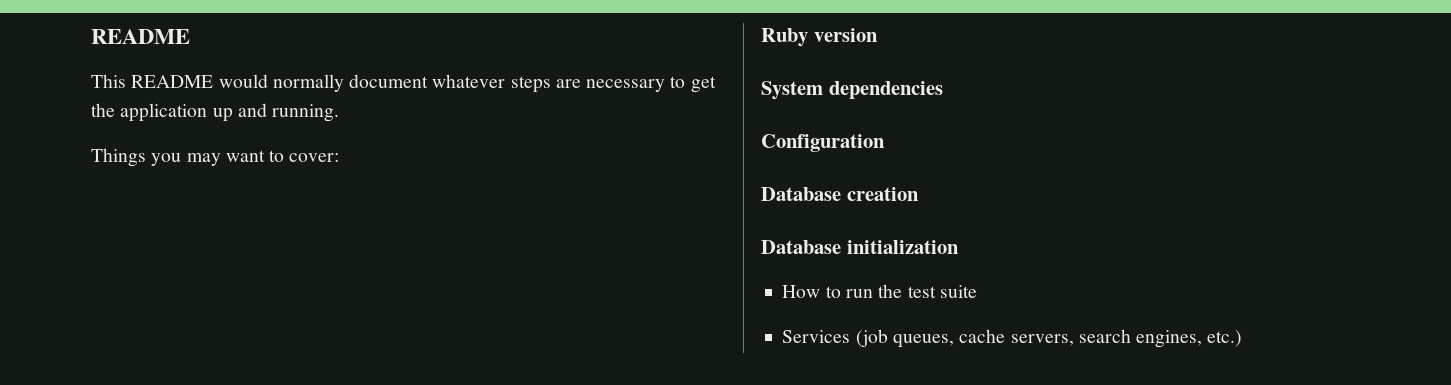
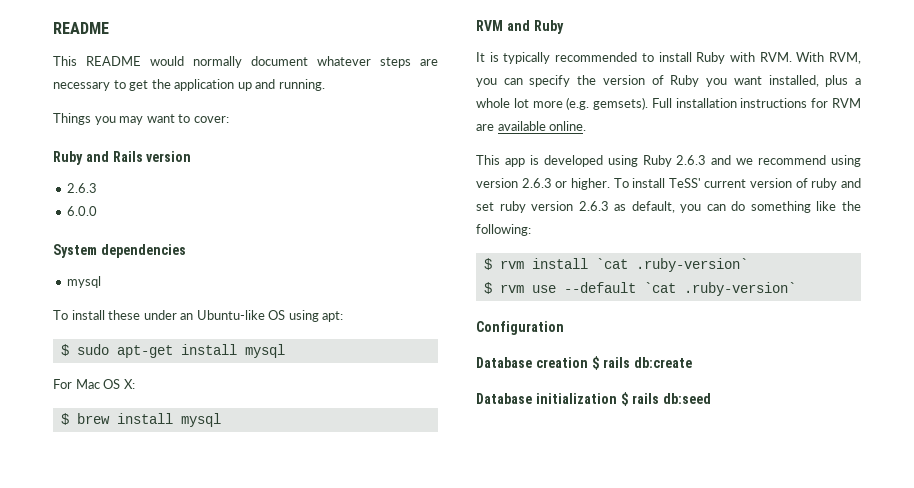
- Ruby version
+ Ruby and Rails version
+ 2.6.3
+ 6.0.0
  System dependencies
+ mysql
+ To install these under an Ubuntu-like OS using apt:
+ $ sudo apt-get install mysql
+ For Mac OS X:
+ $ brew install mysql
+ RVM and Ruby
+ It is typically recommended to install Ruby with RVM. With RVM, you can specify the version of Ruby you want installed, plus a whole lot more (e.g. gemsets). Full installation instructions for RVM are available online.
+ This app is developed using Ruby 2.6.3 and we recommend using version 2.6.3 or higher. To install TeSS' current version of ruby and set ruby version 2.6.3 as default, you can do something like the following:
+ $ rvm install `cat .ruby-version`
+ $ rvm use --default `cat .ruby-version`
- Database creation
+ Database creation $ rails db:create
- Database initialization
- How to run the test suite
- Services (job queues, cache servers, search engines, etc.)
+ Database initialization $ rails db:seed

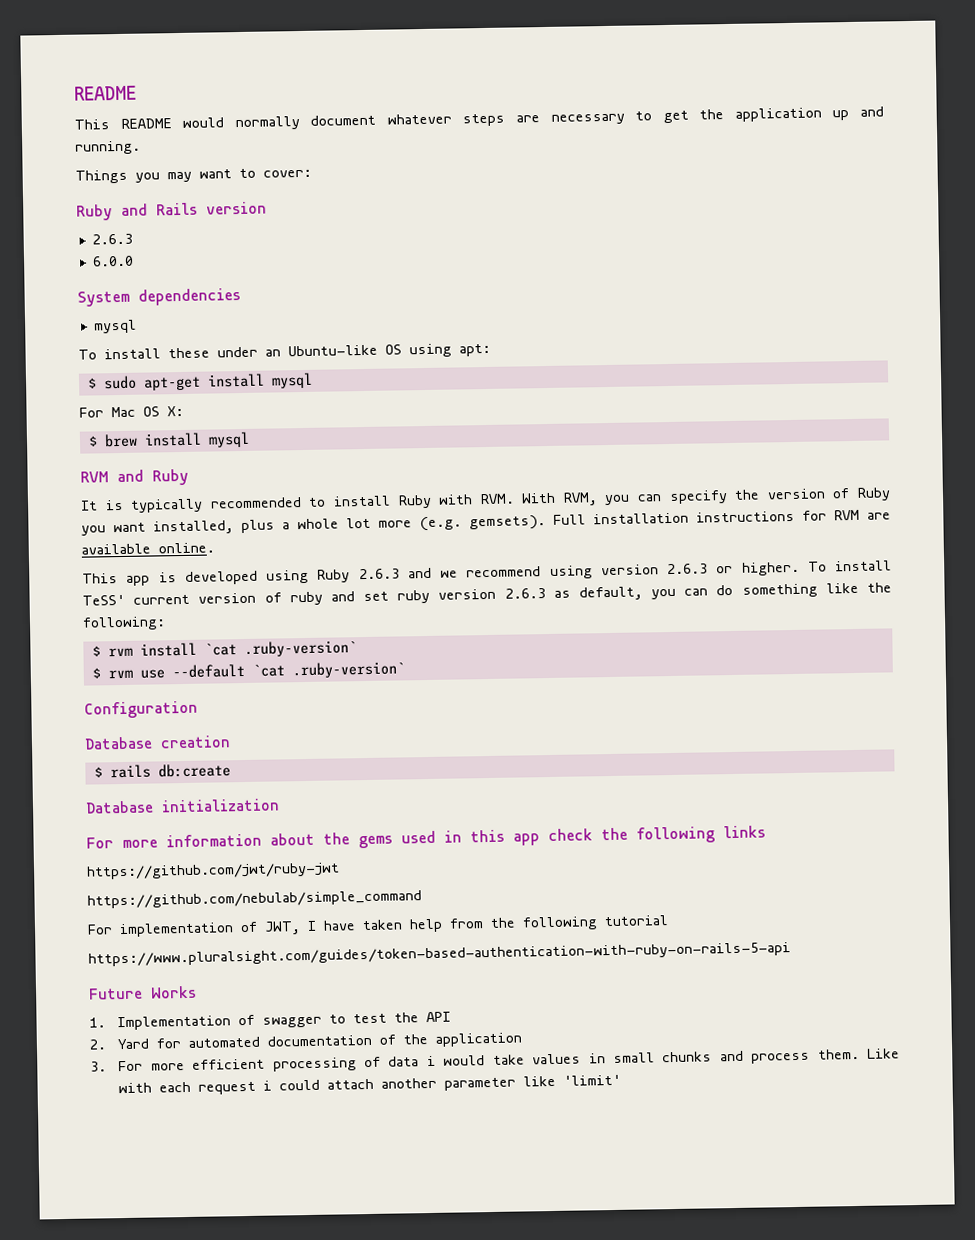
- Database creation $ rails db:create
+ Database creation
+ $ rails db:create
- Database initialization $ rails db:seed
+ Database initialization
+ For more information about the gems used in this app check the following links
+ https://github.com/jwt/ruby-jwt
+ https://github.com/nebulab/simple_command
+ For implementation of JWT, I have taken help from the following tutorial
+ https://www.pluralsight.com/guides/token-based-authentication-with-ruby-on-rails-5-api
+ Future Works
+ 1. Implementation of swagger to test the API
+ 2. Yard for automated documentation of the application
+ 3. For more efficient processing of data i would take values in small chunks and process them. Like with each request i could attach another parameter like 'limit'

